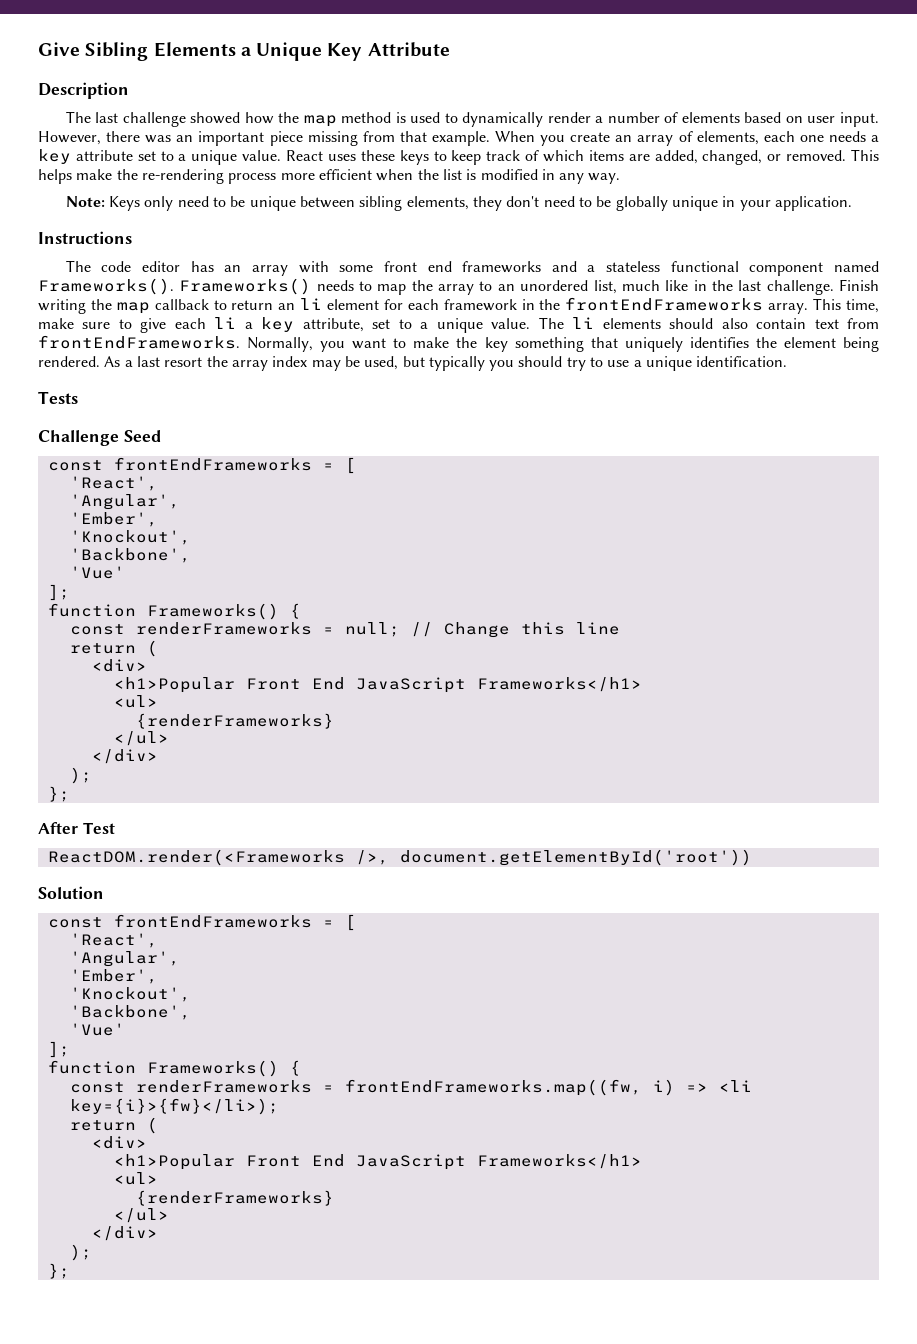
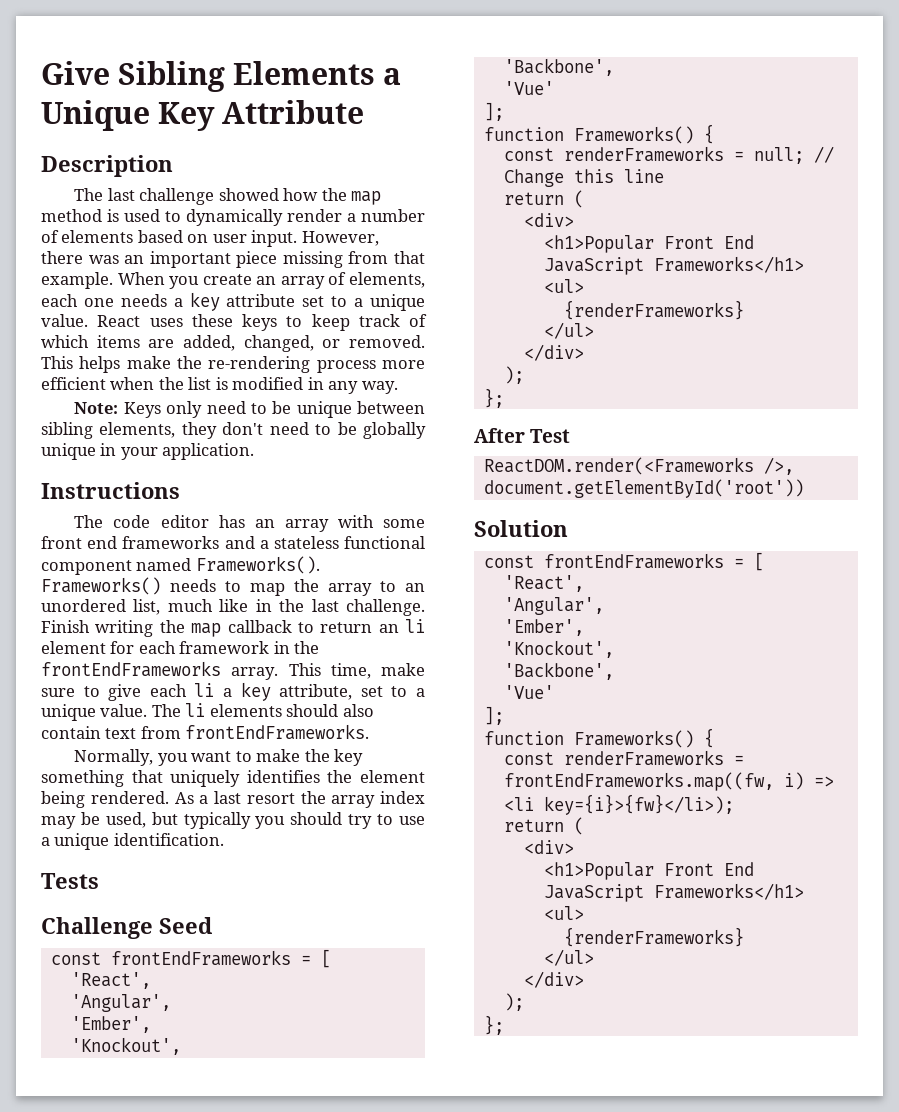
- The li elements should also contain text from frontEndFrameworks. Normally, you want to make the key something that uniquely identifies the element being rendered.
+ The li elements should also contain text from frontEndFrameworks.
+ Normally, you want to make the key something that uniquely identifies the element being rendered.

